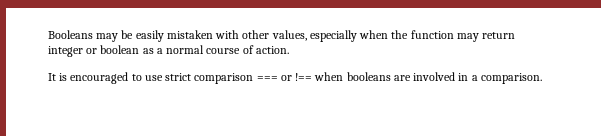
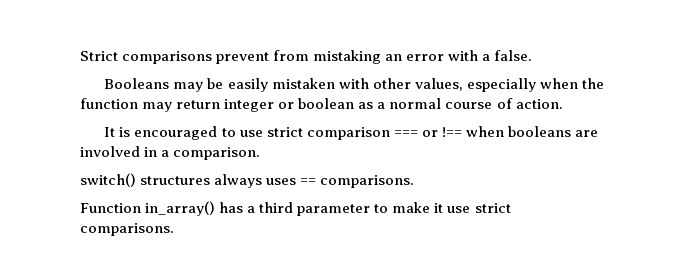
+ Strict comparisons prevent from mistaking an error with a false.
+ switch() structures always uses == comparisons.
+ Function in_array() has a third parameter to make it use strict comparisons.

